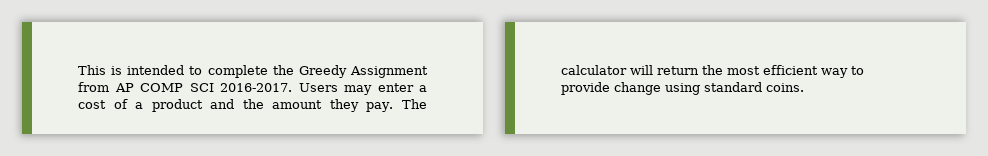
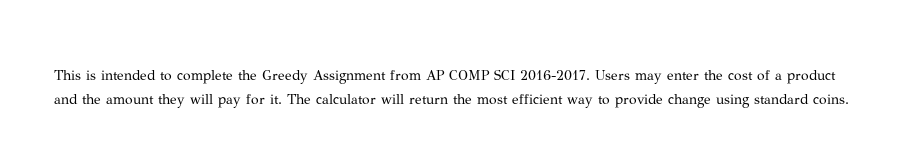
- Users may enter a cost of a product and the amount they pay.
+ Users may enter the cost of a product and the amount they will pay for it.

